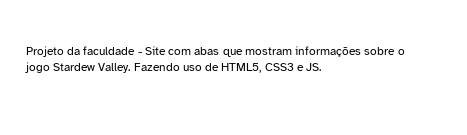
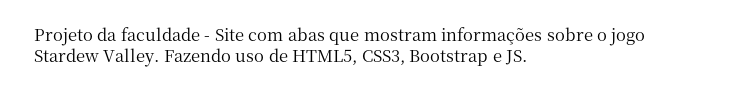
- Fazendo uso de HTML5, CSS3 e JS.
+ Fazendo uso de HTML5, CSS3, Bootstrap e JS.

